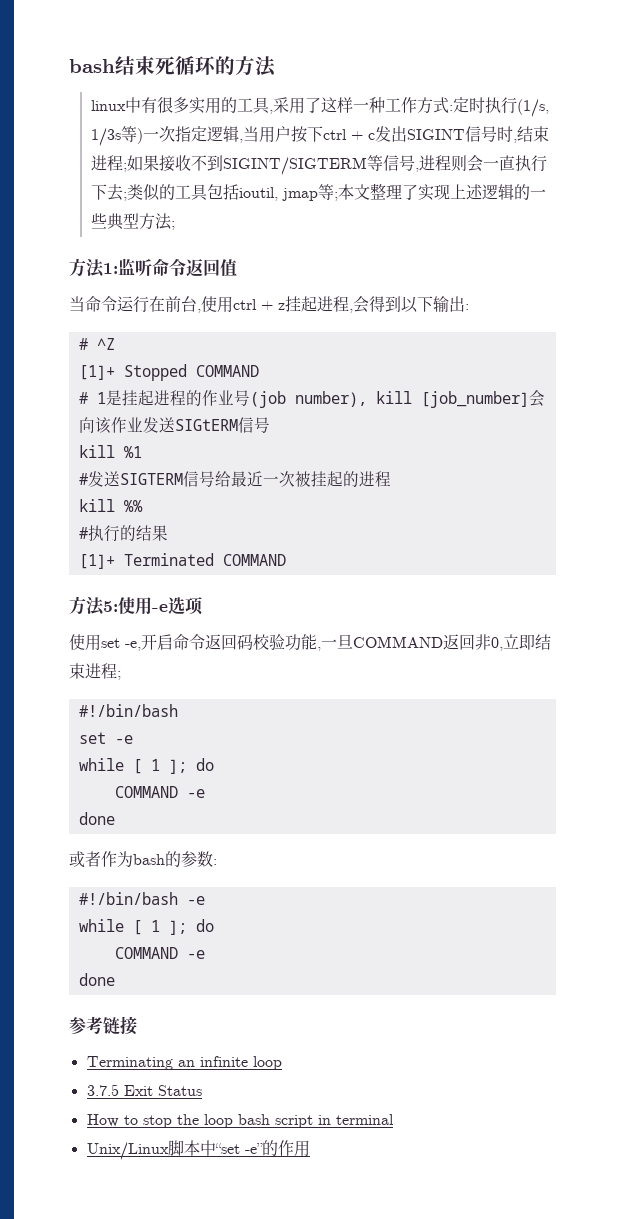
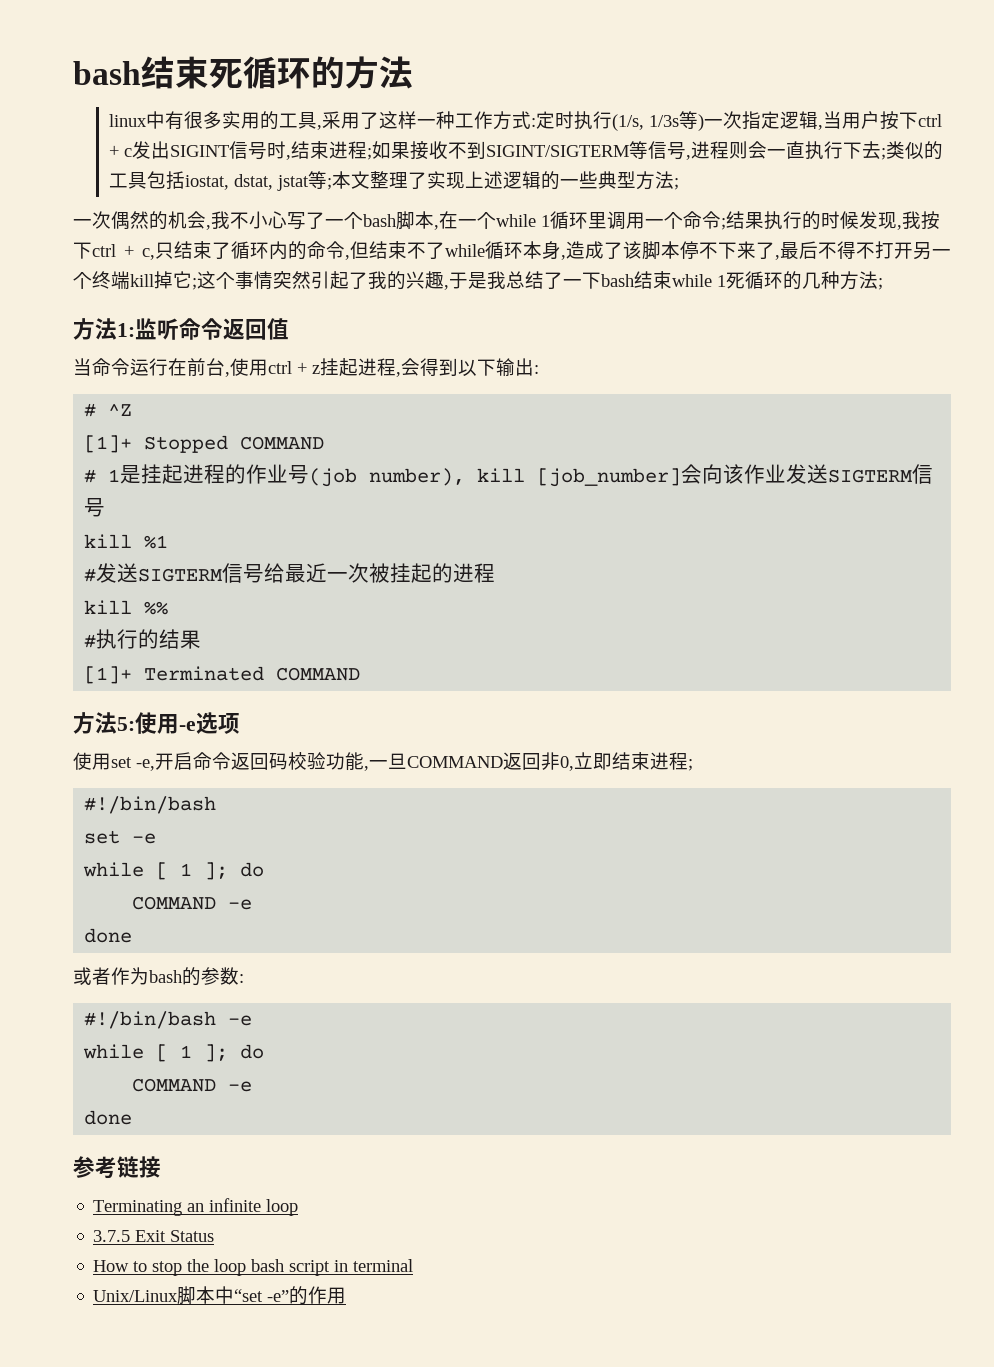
- 类似的工具包括ioutil, jmap等;
+ 类似的工具包括iostat, dstat, jstat等;
+ 一次偶然的机会,我不小心写了一个bash脚本,在一个while 1循环里调用一个命令;结果执行的时候发现,我按下ctrl + c,只结束了循环内的命令,但结束不了while循环本身,造成了该脚本停不下来了,最后不得不打开另一个终端kill掉它;这个事情突然引起了我的兴趣,于是我总结了一下bash结束while 1死循环的几种方法;
- # 1是挂起进程的作业号(job number), kill [job_number]会向该作业发送SIGtERM信号
+ # 1是挂起进程的作业号(job number), kill [job_number]会向该作业发送SIGTERM信号

